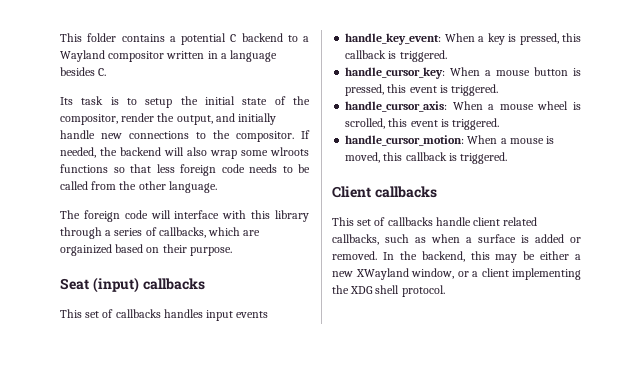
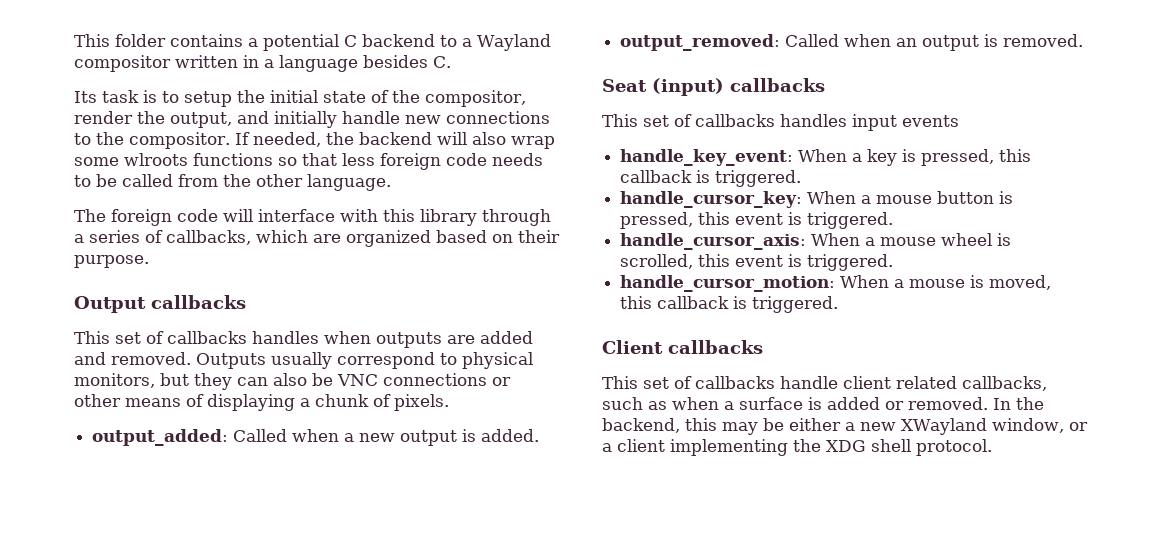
- The foreign code will interface with this library through a series of callbacks, which are orgainized based on their purpose.
+ The foreign code will interface with this library through a series of callbacks, which are organized based on their purpose.
+ Output callbacks
+ This set of callbacks handles when outputs are added and removed. Outputs usually correspond to physical monitors, but they can also be VNC connections or other means of displaying a chunk of pixels.
+ output_added: Called when a new output is added.
+ output_removed: Called when an output is removed.

